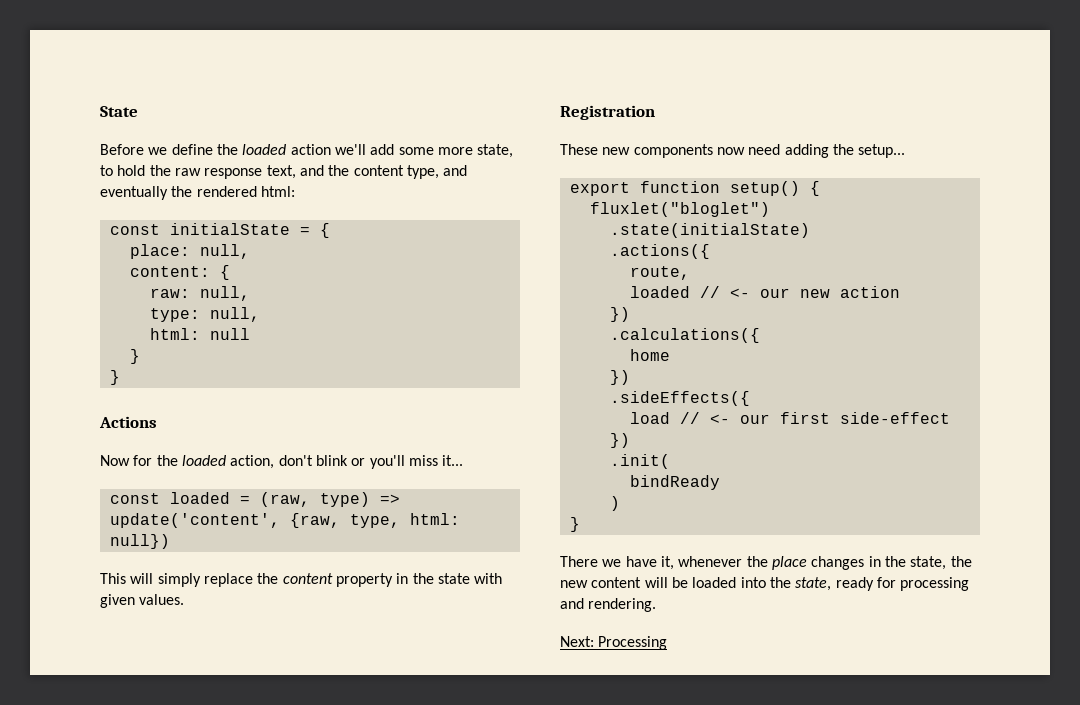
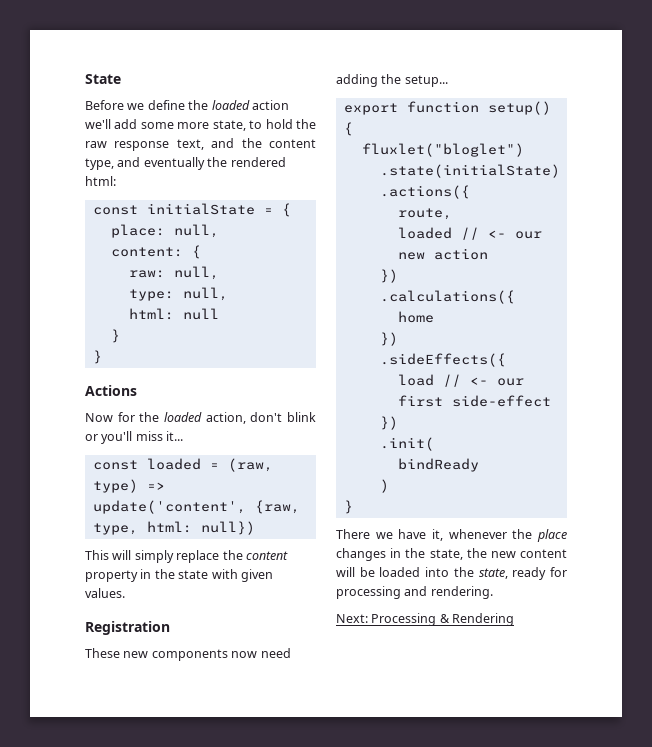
- Next: Processing
+ Next: Processing & Rendering

